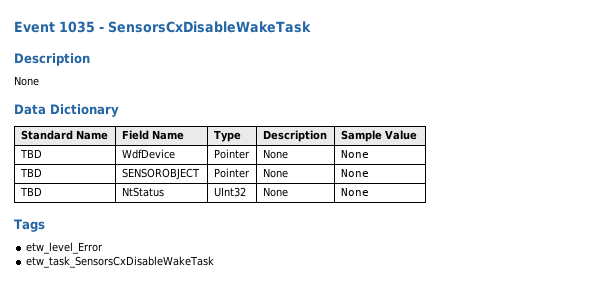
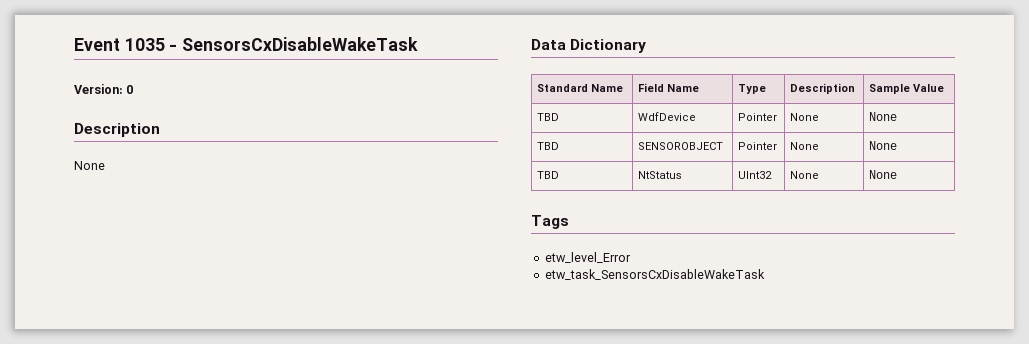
+ Version: 0

